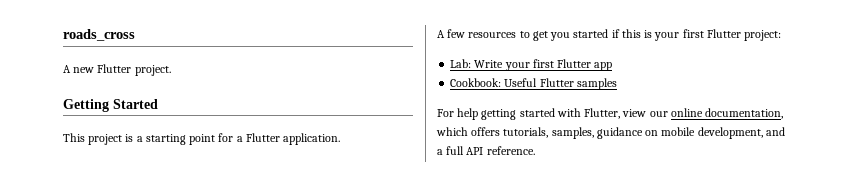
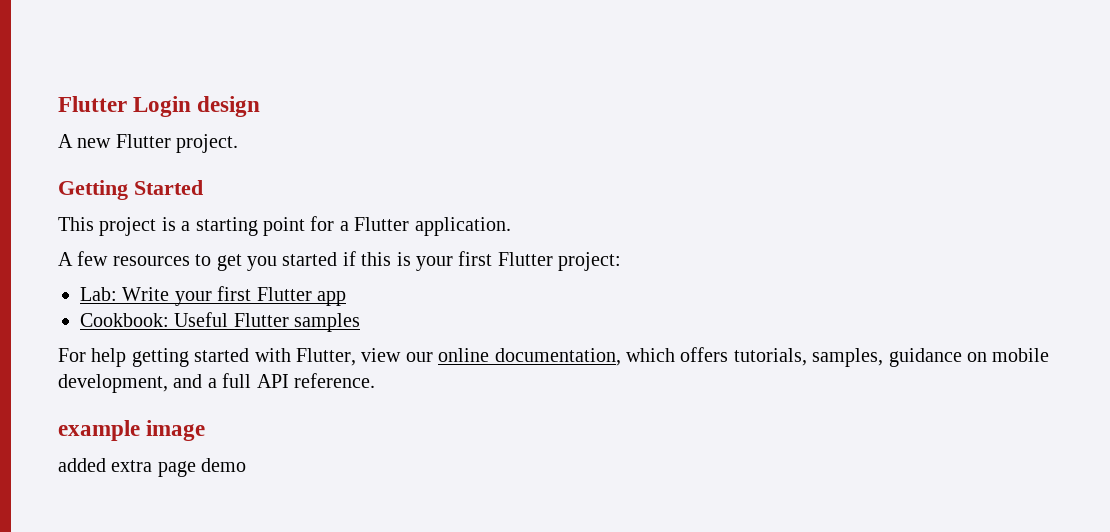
- roads_cross
+ Flutter Login design
+ example image
+ added extra page demo

